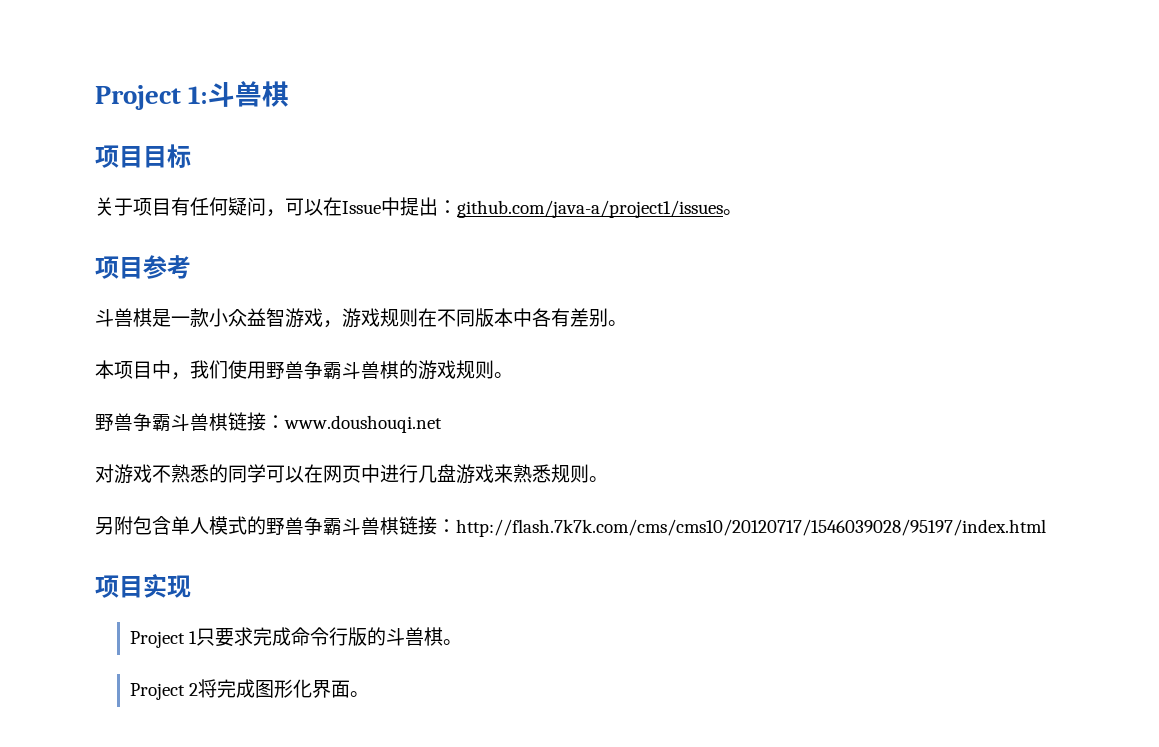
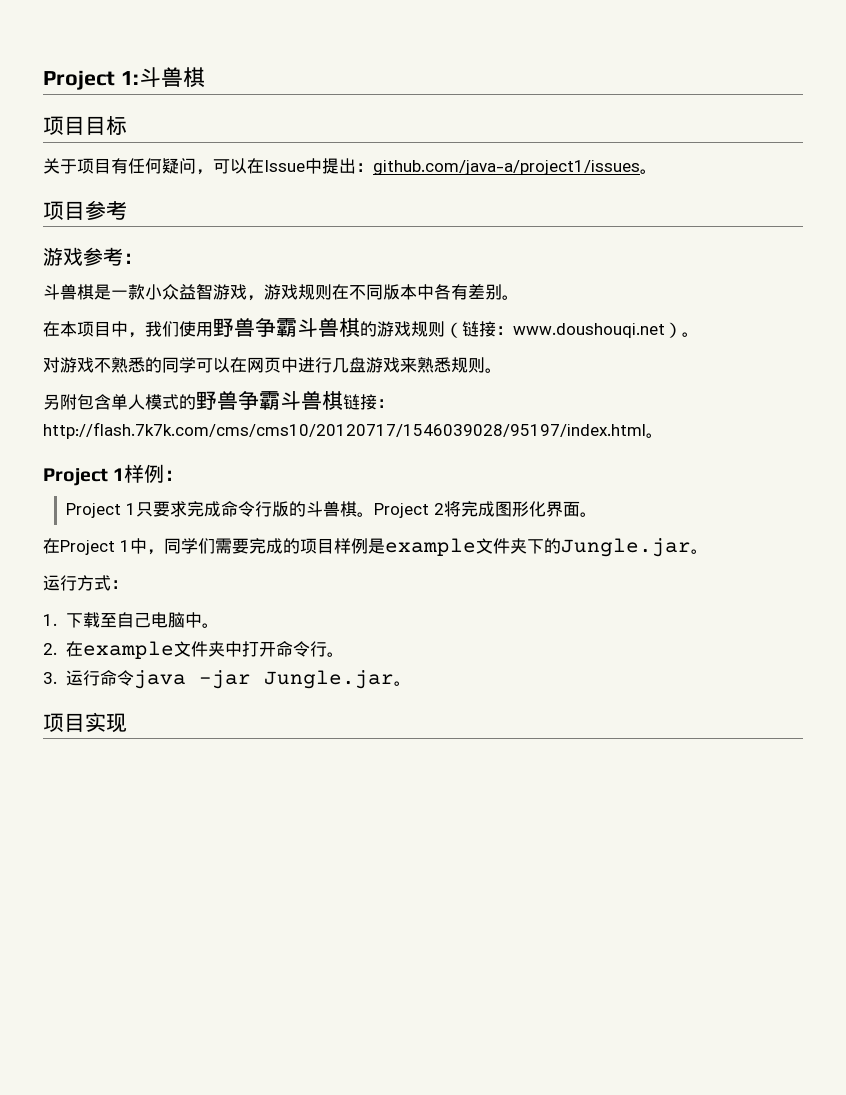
+ 游戏参考：
- 本项目中，我们使用野兽争霸斗兽棋的游戏规则。
- 野兽争霸斗兽棋链接：www.doushouqi.net
+ 在本项目中，我们使用野兽争霸斗兽棋的游戏规则（链接：www.doushouqi.net）。
- 另附包含单人模式的野兽争霸斗兽棋链接：http://flash.7k7k.com/cms/cms10/20120717/1546039028/95197/index.html
- 项目实现
+ 另附包含单人模式的野兽争霸斗兽棋链接：http://flash.7k7k.com/cms/cms10/20120717/1546039028/95197/index.html。
+ Project 1样例：
- Project 1只要求完成命令行版的斗兽棋。
- Project 2将完成图形化界面。
+ Project 1只要求完成命令行版的斗兽棋。Project 2将完成图形化界面。
+ 在Project 1中，同学们需要完成的项目样例是example文件夹下的Jungle.jar。
+ 运行方式：
+ 1.下载至自己电脑中。
+ 2.在example文件夹中打开命令行。
+ 3.运行命令java -jar Jungle.jar。
+ 项目实现

